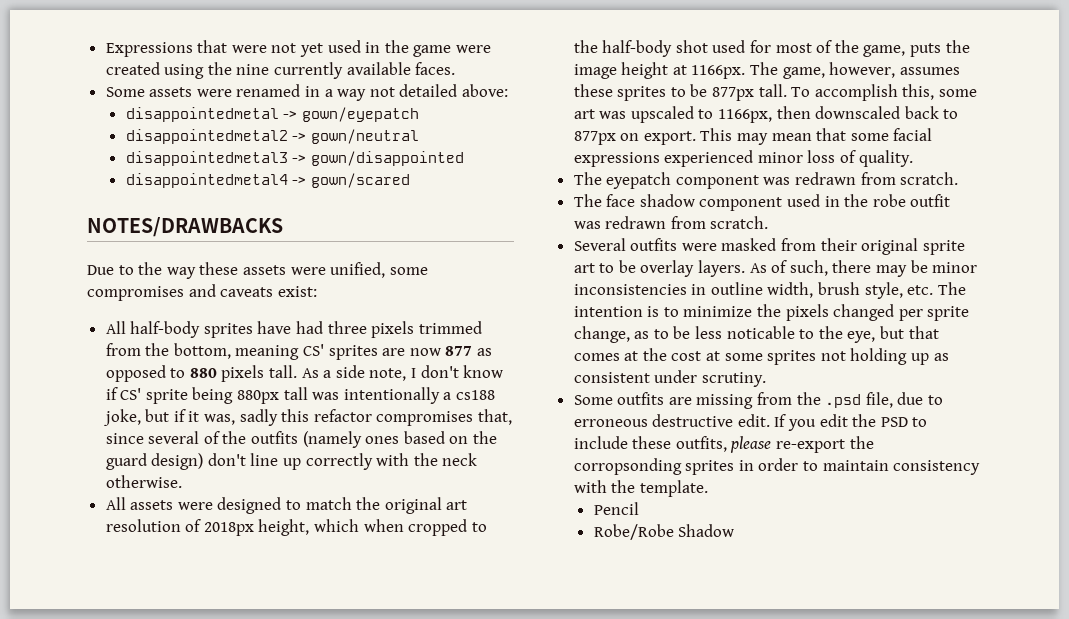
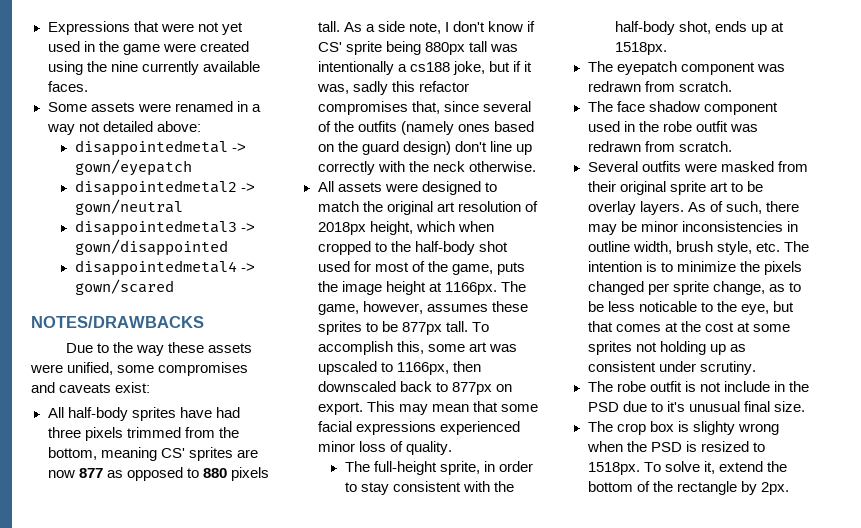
+ The full-height sprite, in order to stay consistent with the half-body shot, ends up at 1518px.
- Some outfits are missing from the .psd file, due to erroneous destructive edit. If you edit the PSD to include these outfits, please re-export the corropsonding sprites in order to maintain consistency with the template.
- Pencil
- Robe/Robe Shadow
+ The robe outfit is not include in the PSD due to it's unusual final size.
+ The crop box is slighty wrong when the PSD is resized to 1518px. To solve it, extend the bottom of the rectangle by 2px.

